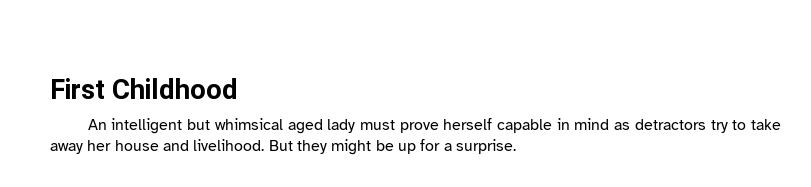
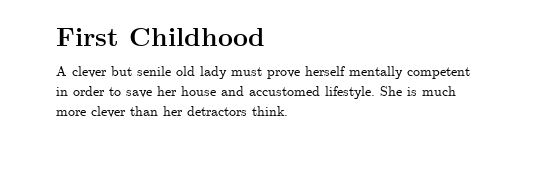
- An intelligent but whimsical aged lady must prove herself capable in mind as detractors try to take away her house and livelihood. But they might be up for a surprise.
+ A clever but senile old lady must prove herself mentally competent in order to save her house and accustomed lifestyle. She is much more clever than her detractors think.

